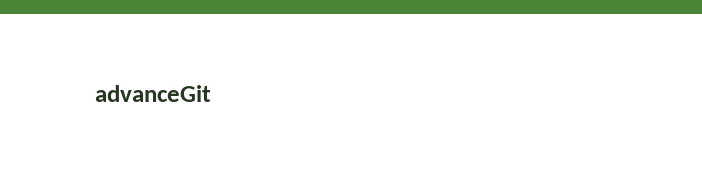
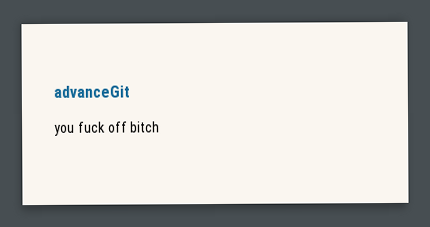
+ you fuck off bitch

